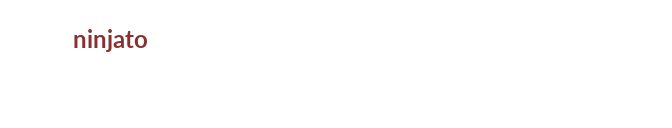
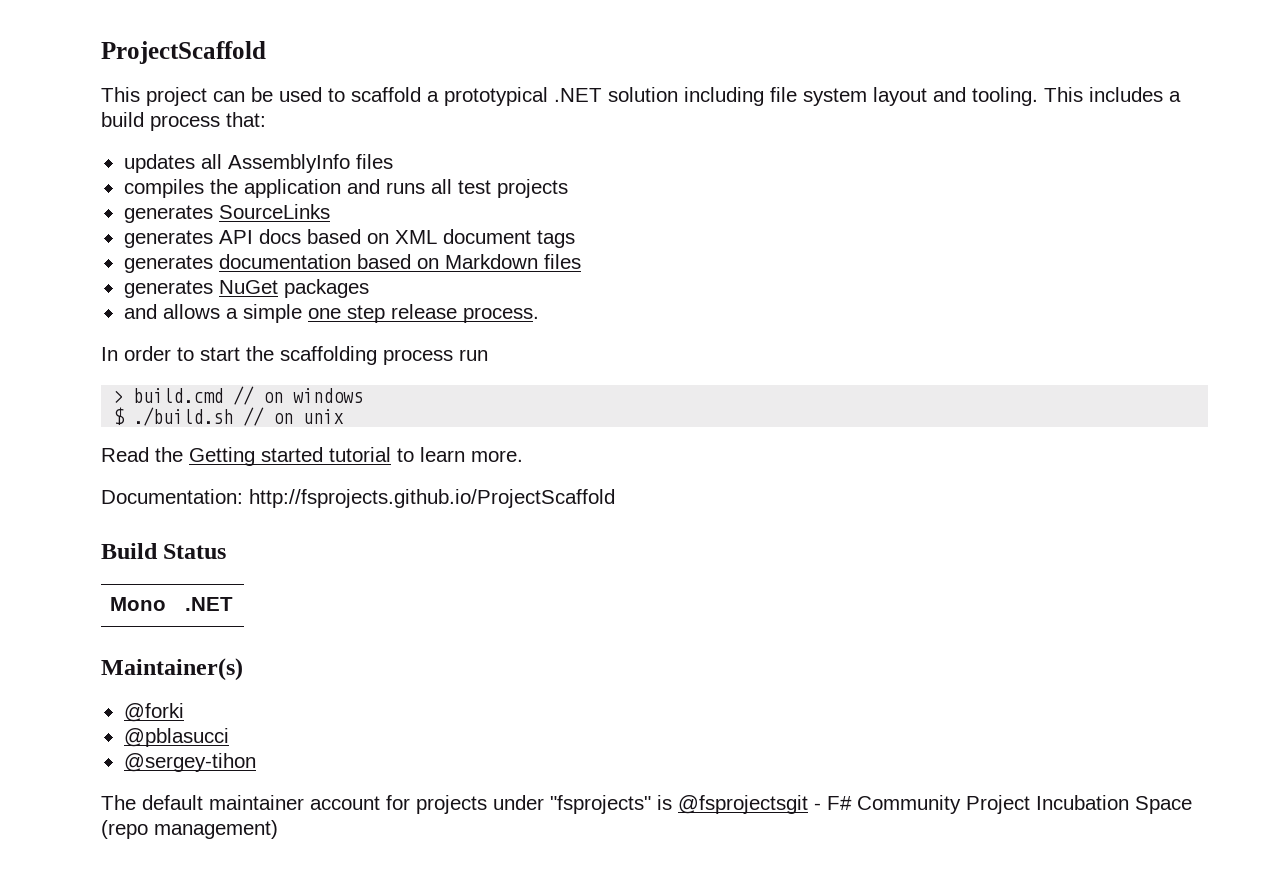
- ninjato
+ ProjectScaffold
+ This project can be used to scaffold a prototypical .NET solution including file system layout and tooling. This includes a build process that:
+ updates all AssemblyInfo files
+ compiles the application and runs all test projects
+ generates SourceLinks
+ generates API docs based on XML document tags
+ generates documentation based on Markdown files
+ generates NuGet packages
+ and allows a simple one step release process.
+ In order to start the scaffolding process run
+ > build.cmd // on windows
+ $ ./build.sh // on unix
+ Read the Getting started tutorial to learn more.
+ Documentation: http://fsprojects.github.io/ProjectScaffold
+ Build Status
+ Mono | .NET
+ Maintainer(s)
+ @forki
+ @pblasucci
+ @sergey-tihon
+ The default maintainer account for projects under "fsprojects" is @fsprojectsgit - F# Community Project Incubation Space (repo management)

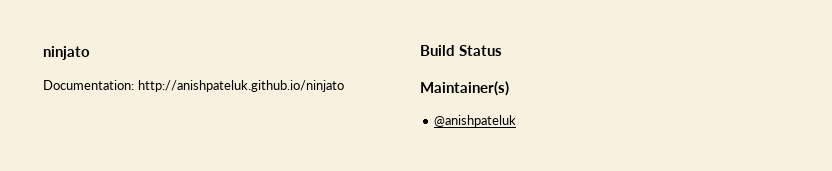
- ProjectScaffold
- This project can be used to scaffold a prototypical .NET solution including file system layout and tooling. This includes a build process that:
- updates all AssemblyInfo files
- compiles the application and runs all test projects
- generates SourceLinks
- generates API docs based on XML document tags
- generates documentation based on Markdown files
- generates NuGet packages
- and allows a simple one step release process.
- In order to start the scaffolding process run
- > build.cmd // on windows
- $ ./build.sh // on unix
- Read the Getting started tutorial to learn more.
+ ninjato
- Documentation: http://fsprojects.github.io/ProjectScaffold
+ Documentation: http://anishpateluk.github.io/ninjato
- Mono | .NET
- @forki
- @pblasucci
- @sergey-tihon
- The default maintainer account for projects under "fsprojects" is @fsprojectsgit - F# Community Project Incubation Space (repo management)
+ @anishpateluk

